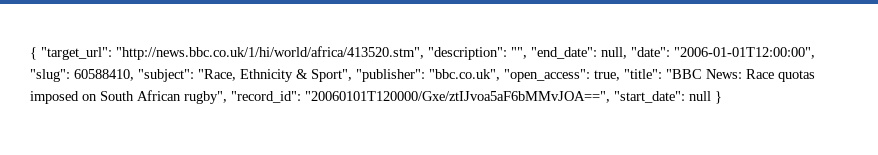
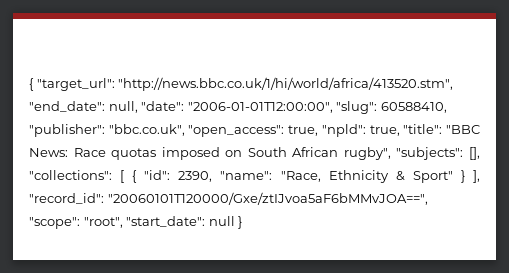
- { "target_url": "http://news.bbc.co.uk/1/hi/world/africa/413520.stm", "description": "", "end_date": null, "date": "2006-01-01T12:00:00", "slug": 60588410, "subject": "Race, Ethnicity & Sport", "publisher": "bbc.co.uk", "open_access": true, "title": "BBC News: Race quotas imposed on South African rugby", "record_id": "20060101T120000/Gxe/ztIJvoa5aF6bMMvJOA==", "start_date": null }
+ { "target_url": "http://news.bbc.co.uk/1/hi/world/africa/413520.stm", "end_date": null, "date": "2006-01-01T12:00:00", "slug": 60588410, "publisher": "bbc.co.uk", "open_access": true, "npld": true, "title": "BBC News: Race quotas imposed on South African rugby", "subjects": [], "collections": [ { "id": 2390, "name": "Race, Ethnicity & Sport" } ], "record_id": "20060101T120000/Gxe/ztIJvoa5aF6bMMvJOA==", "scope": "root", "start_date": null }

